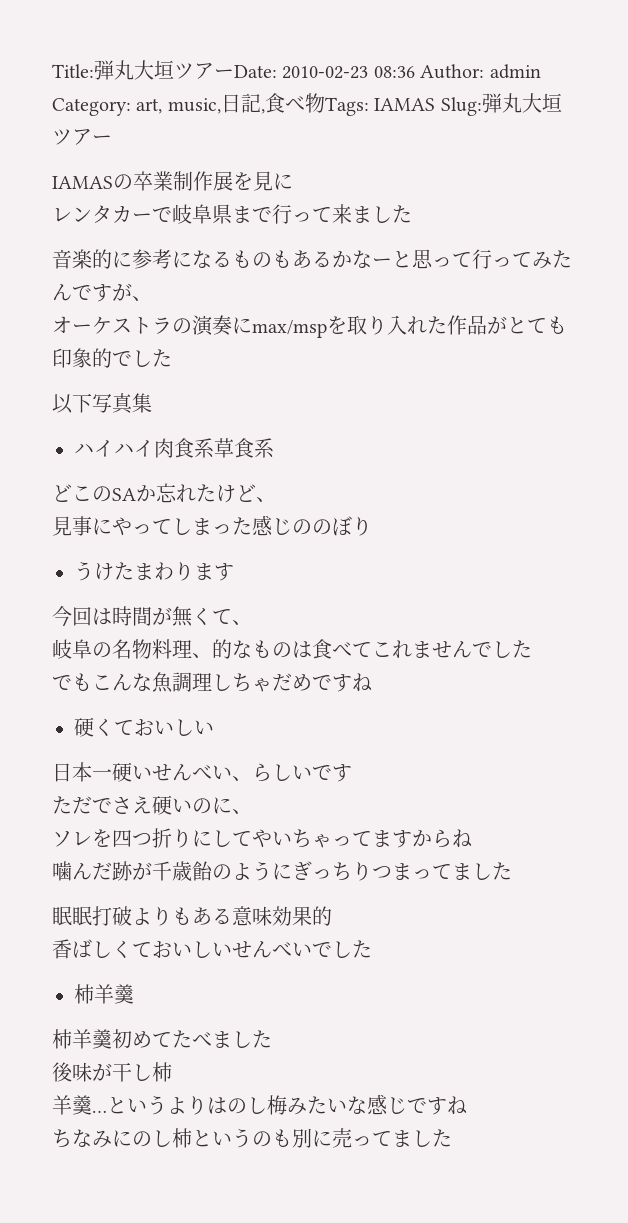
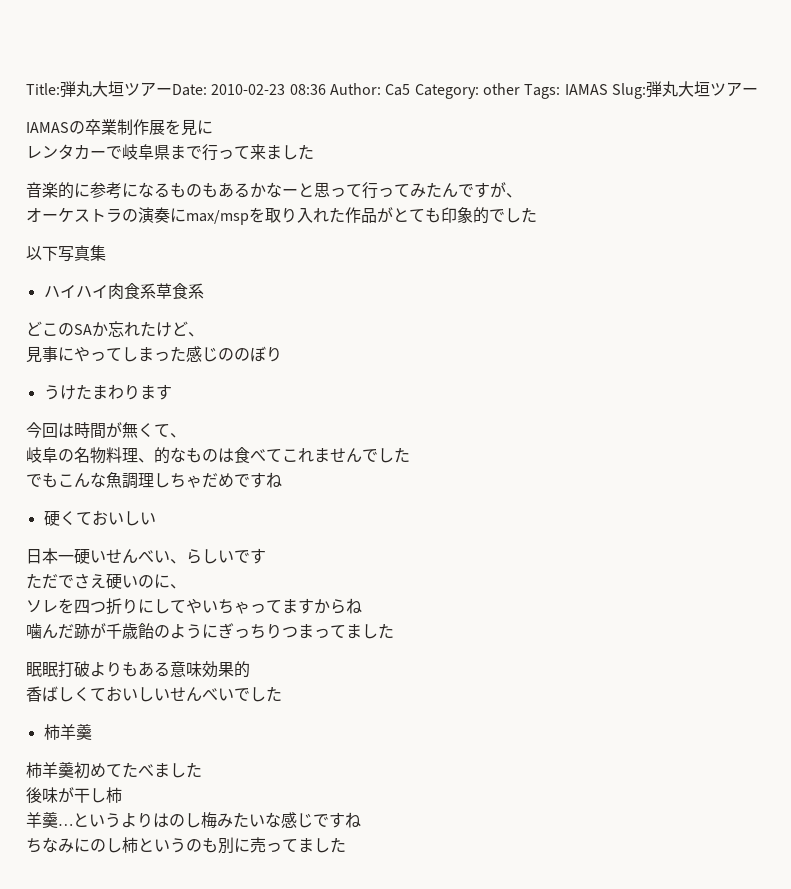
- Title:弾丸大垣ツアーDate: 2010-02-23 08:36 Author: admin Category: art, music,日記,食べ物Tags: IAMAS Slug:弾丸大垣ツアー
+ Title:弾丸大垣ツアーDate: 2010-02-23 08:36 Author: Ca5 Category: other Tags: IAMAS Slug:弾丸大垣ツアー

